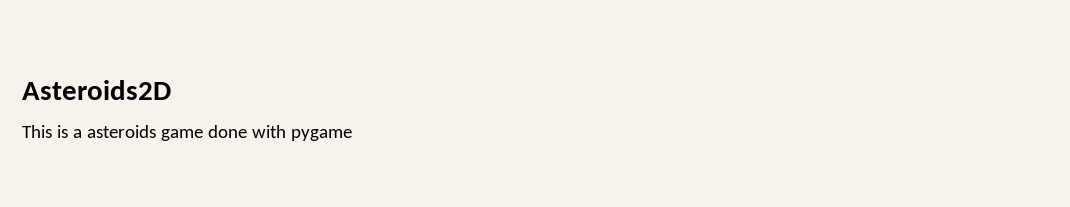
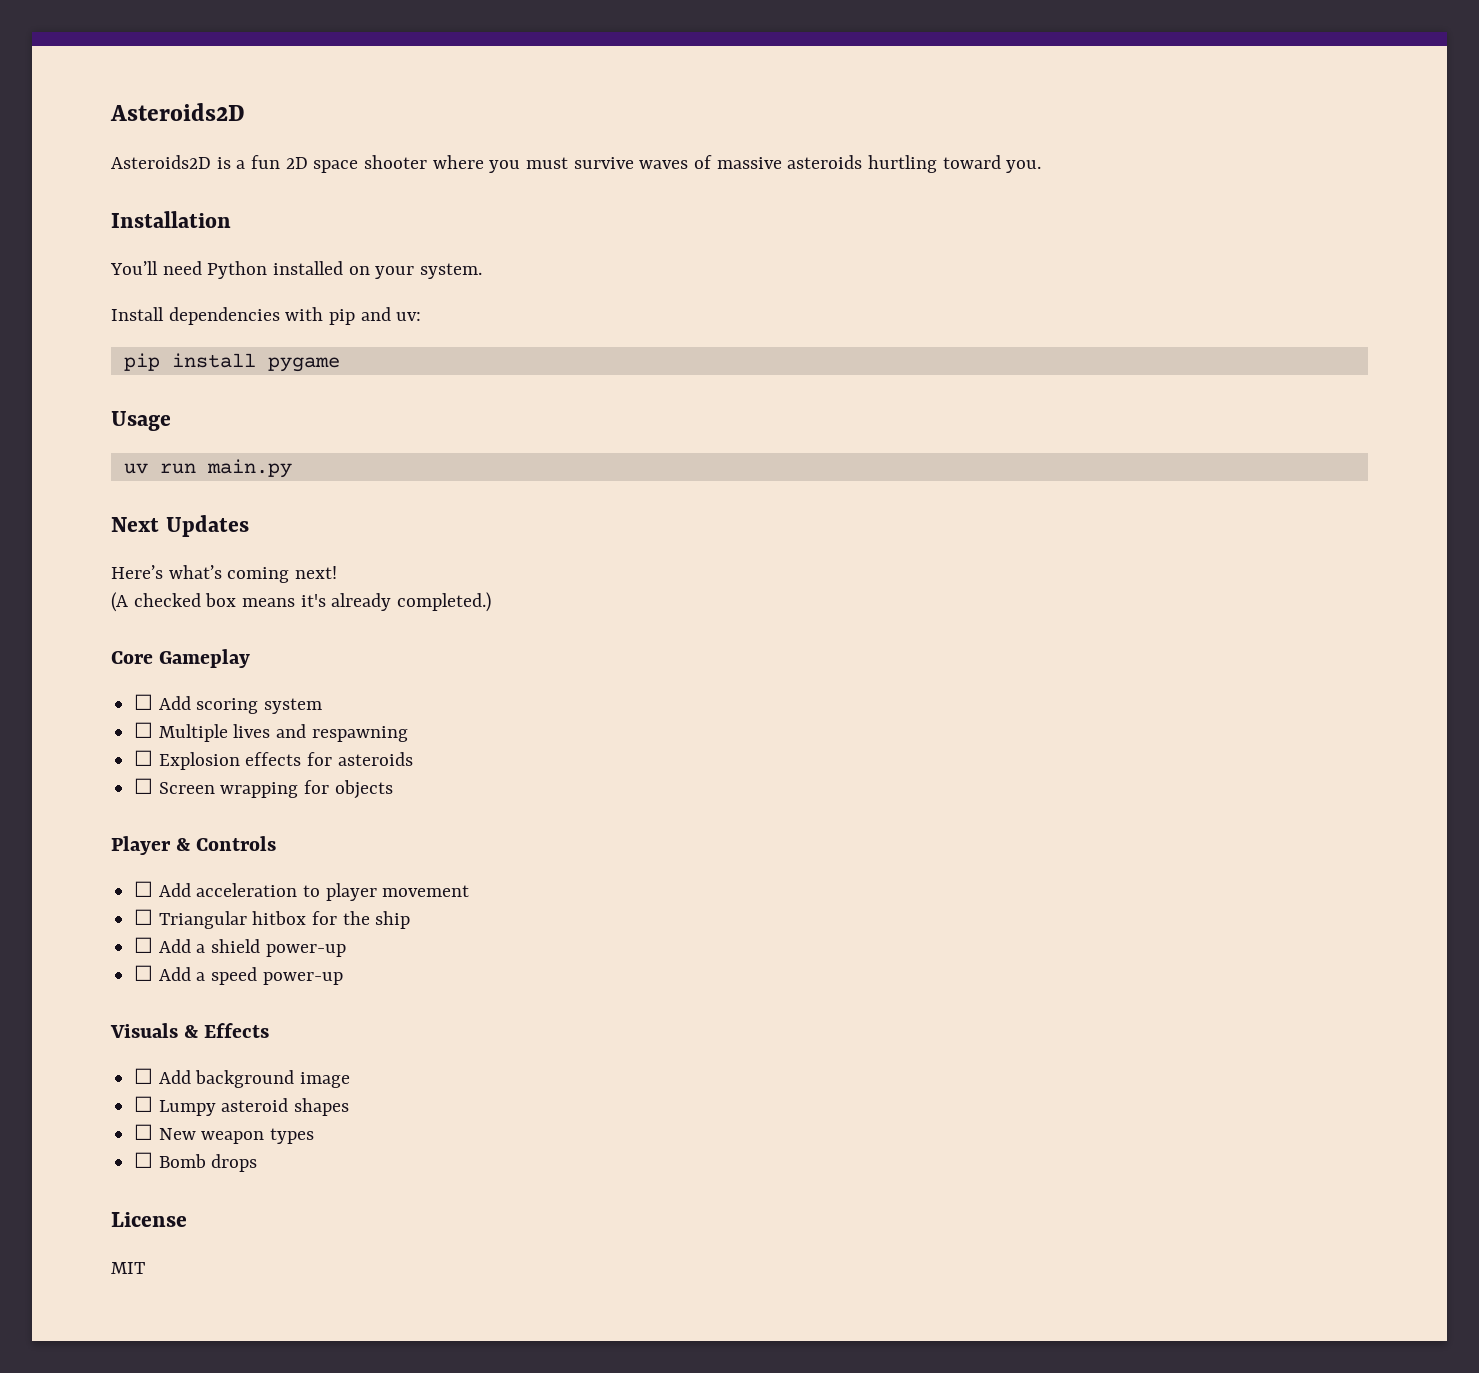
- This is a asteroids game done with pygame
+ Asteroids2D is a fun 2D space shooter where you must survive waves of massive asteroids hurtling toward you.
+ Installation
+ You’ll need Python installed on your system.
+ Install dependencies with pip and uv:
+ pip install pygame
+ Usage
+ uv run main.py
+ Next Updates
+ Here’s what’s coming next!
+ (A checked box means it's already completed.)
+ Core Gameplay
+ ☐ Add scoring system
+ ☐ Multiple lives and respawning
+ ☐ Explosion effects for asteroids
+ ☐ Screen wrapping for objects
+ Player & Controls
+ ☐ Add acceleration to player movement
+ ☐ Triangular hitbox for the ship
+ ☐ Add a shield power-up
+ ☐ Add a speed power-up
+ Visuals & Effects
+ ☐ Add background image
+ ☐ Lumpy asteroid shapes
+ ☐ New weapon types
+ ☐ Bomb drops
+ License
+ MIT

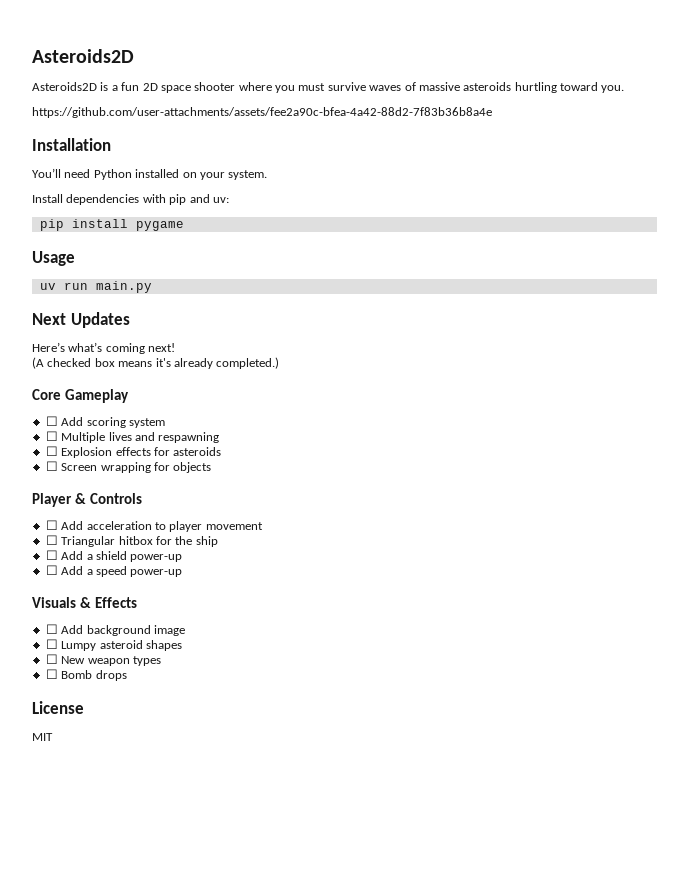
+ https://github.com/user-attachments/assets/fee2a90c-bfea-4a42-88d2-7f83b36b8a4e

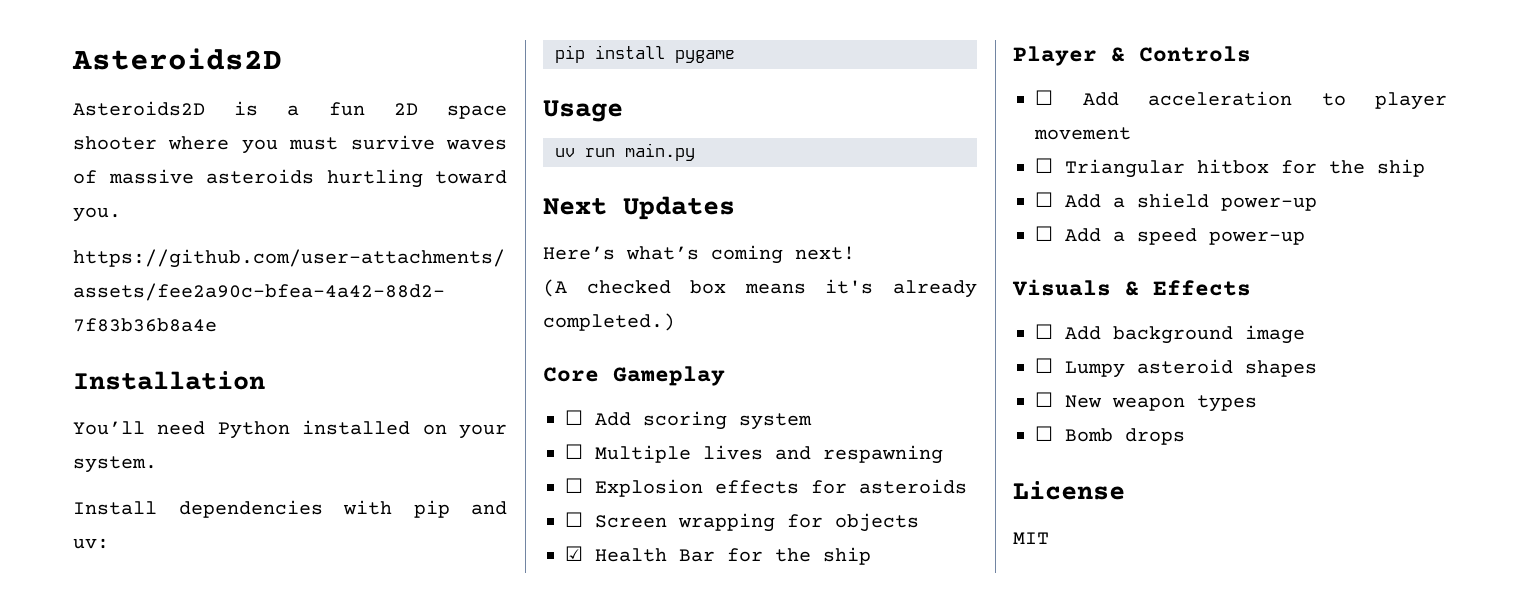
+ ☑ Health Bar for the ship

